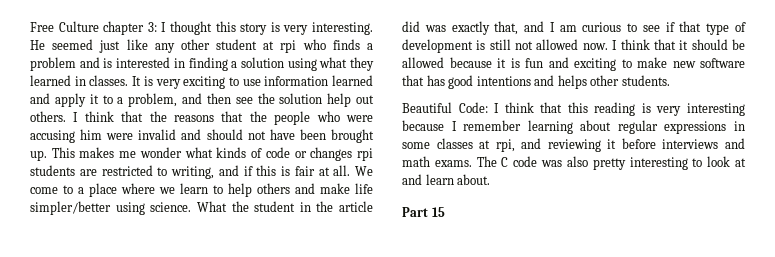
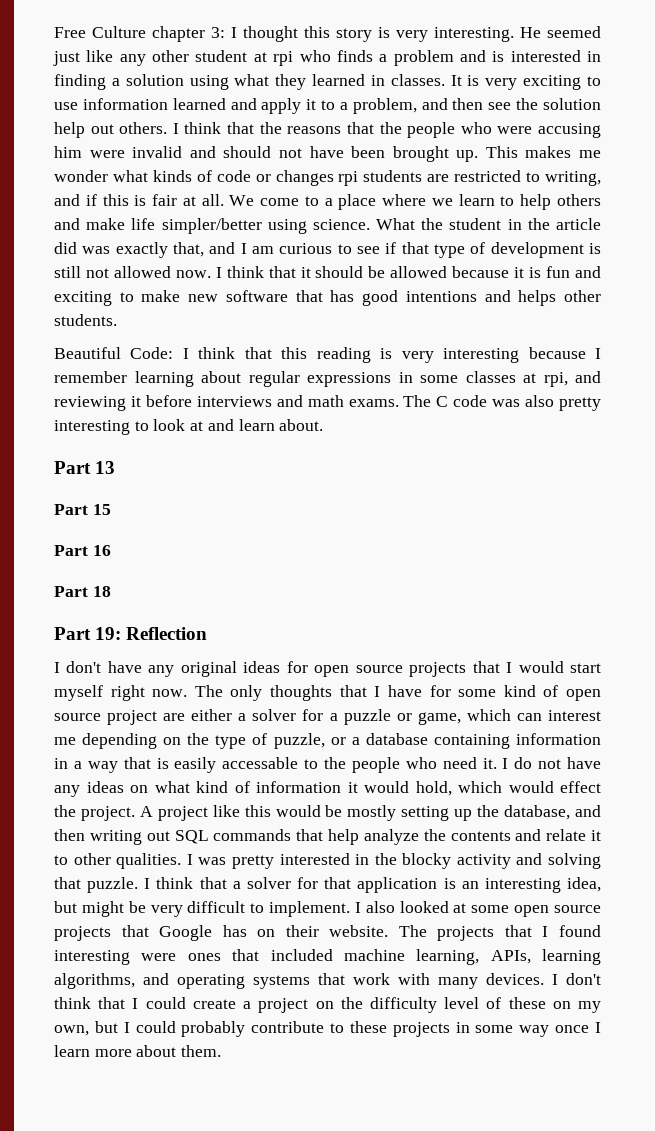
+ Part 13
+ Part 16
+ Part 18
+ Part 19: Reflection
+ I don't have any original ideas for open source projects that I would start myself right now. The only thoughts that I have for some kind of open source project are either a solver for a puzzle or game, which can interest me depending on the type of puzzle, or a database containing information in a way that is easily accessable to the people who need it. I do not have any ideas on what kind of information it would hold, which would effect the project. A project like this would be mostly setting up the database, and then writing out SQL commands that help analyze the contents and relate it to other qualities. I was pretty interested in the blocky activity and solving that puzzle. I think that a solver for that application is an interesting idea, but might be very difficult to implement. I also looked at some open source projects that Google has on their website. The projects that I found interesting were ones that included machine learning, APIs, learning algorithms, and operating systems that work with many devices. I don't think that I could create a project on the difficulty level of these on my own, but I could probably contribute to these projects in some way once I learn more about them.

